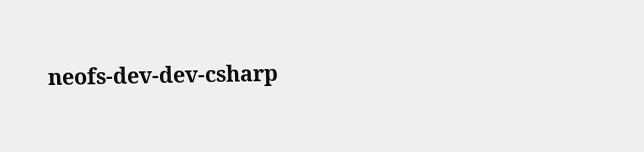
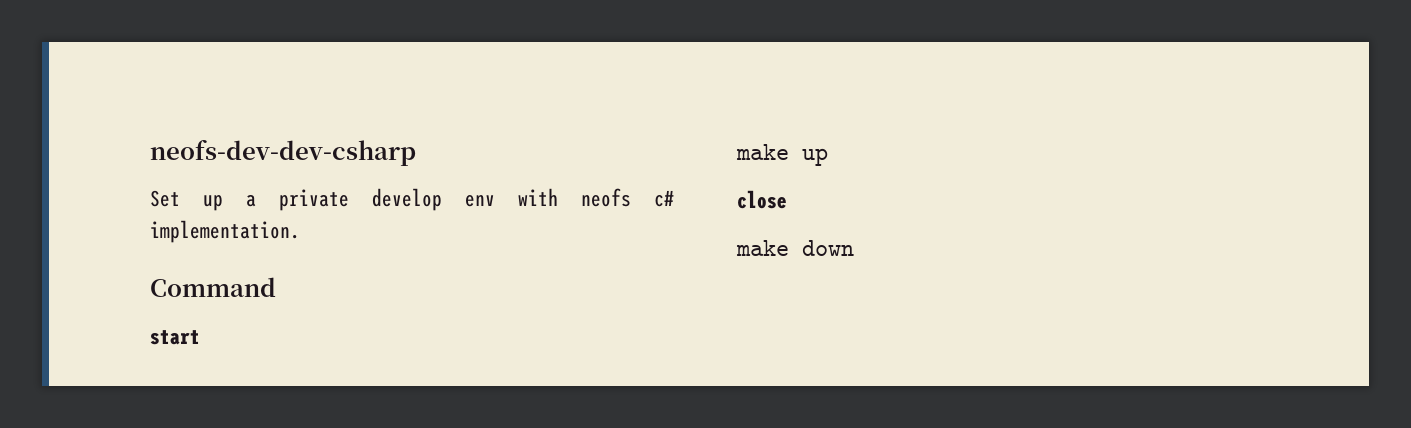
+ Set up a private develop env with neofs c# implementation.
+ Command
+ start
+ make up
+ close
+ make down

